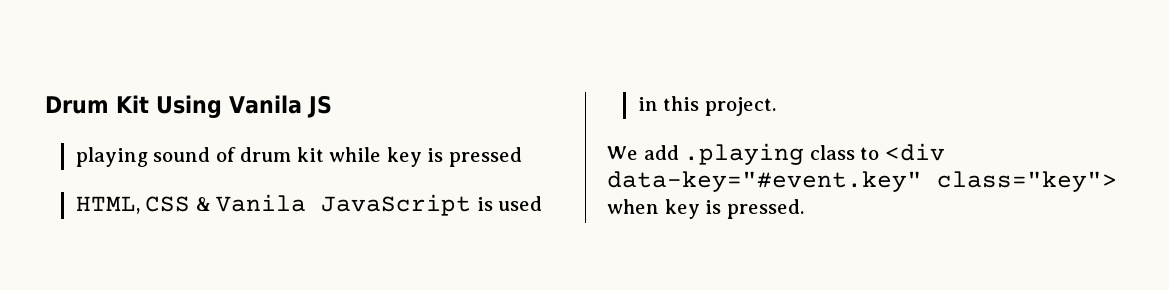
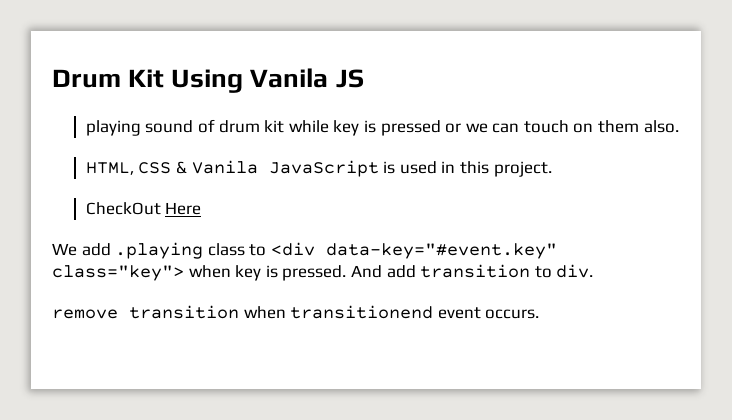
- playing sound of drum kit while key is pressed
+ playing sound of drum kit while key is pressed or we can touch on them also.
+ CheckOut Here
+ And add transition to div.
+ remove transition when transitionend event occurs.

